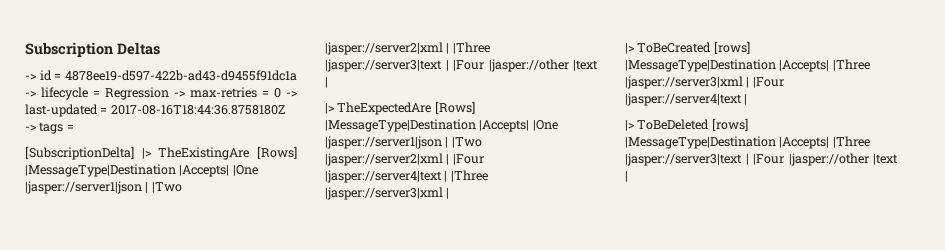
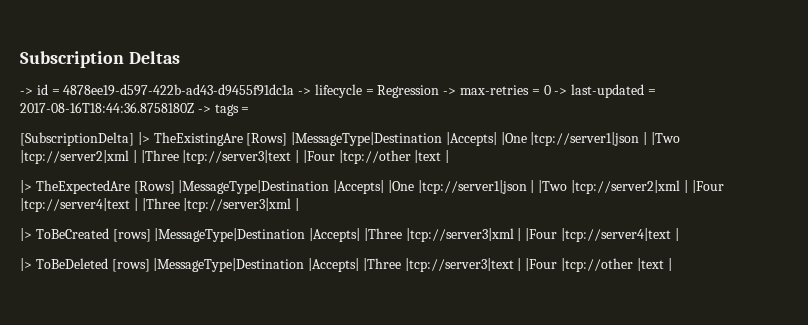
- [SubscriptionDelta] |> TheExistingAre [Rows] |MessageType|Destination |Accepts| |One |jasper://server1|json | |Two |jasper://server2|xml | |Three |jasper://server3|text | |Four |jasper://other |text |
+ [SubscriptionDelta] |> TheExistingAre [Rows] |MessageType|Destination |Accepts| |One |tcp://server1|json | |Two |tcp://server2|xml | |Three |tcp://server3|text | |Four |tcp://other |text |
- |> TheExpectedAre [Rows] |MessageType|Destination |Accepts| |One |jasper://server1|json | |Two |jasper://server2|xml | |Four |jasper://server4|text | |Three |jasper://server3|xml |
+ |> TheExpectedAre [Rows] |MessageType|Destination |Accepts| |One |tcp://server1|json | |Two |tcp://server2|xml | |Four |tcp://server4|text | |Three |tcp://server3|xml |
- |> ToBeCreated [rows] |MessageType|Destination |Accepts| |Three |jasper://server3|xml | |Four |jasper://server4|text |
+ |> ToBeCreated [rows] |MessageType|Destination |Accepts| |Three |tcp://server3|xml | |Four |tcp://server4|text |
- |> ToBeDeleted [rows] |MessageType|Destination |Accepts| |Three |jasper://server3|text | |Four |jasper://other |text |
+ |> ToBeDeleted [rows] |MessageType|Destination |Accepts| |Three |tcp://server3|text | |Four |tcp://other |text |

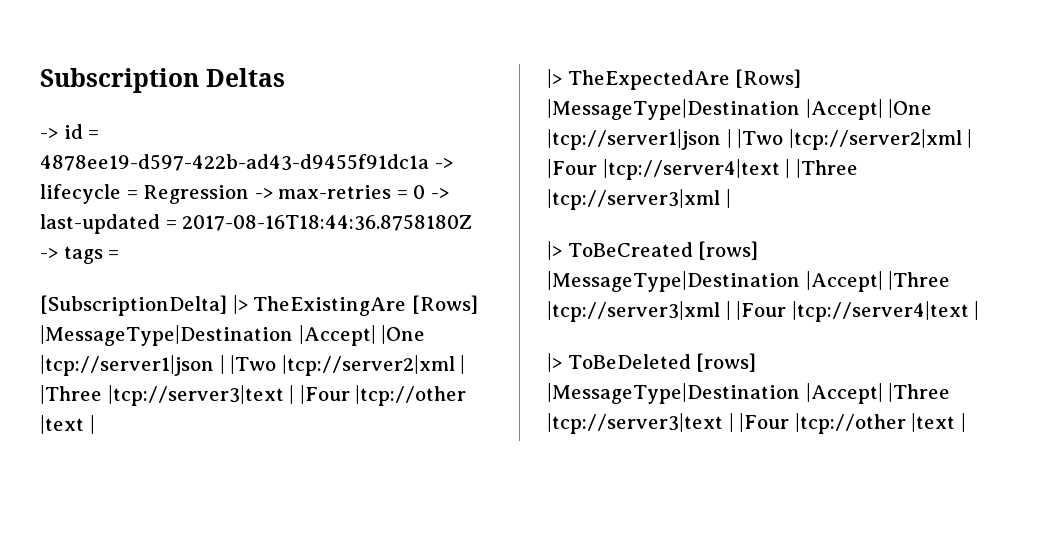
- [SubscriptionDelta] |> TheExistingAre [Rows] |MessageType|Destination |Accepts| |One |tcp://server1|json | |Two |tcp://server2|xml | |Three |tcp://server3|text | |Four |tcp://other |text |
+ [SubscriptionDelta] |> TheExistingAre [Rows] |MessageType|Destination |Accept| |One |tcp://server1|json | |Two |tcp://server2|xml | |Three |tcp://server3|text | |Four |tcp://other |text |
- |> TheExpectedAre [Rows] |MessageType|Destination |Accepts| |One |tcp://server1|json | |Two |tcp://server2|xml | |Four |tcp://server4|text | |Three |tcp://server3|xml |
+ |> TheExpectedAre [Rows] |MessageType|Destination |Accept| |One |tcp://server1|json | |Two |tcp://server2|xml | |Four |tcp://server4|text | |Three |tcp://server3|xml |
- |> ToBeCreated [rows] |MessageType|Destination |Accepts| |Three |tcp://server3|xml | |Four |tcp://server4|text |
+ |> ToBeCreated [rows] |MessageType|Destination |Accept| |Three |tcp://server3|xml | |Four |tcp://server4|text |
- |> ToBeDeleted [rows] |MessageType|Destination |Accepts| |Three |tcp://server3|text | |Four |tcp://other |text |
+ |> ToBeDeleted [rows] |MessageType|Destination |Accept| |Three |tcp://server3|text | |Four |tcp://other |text |

